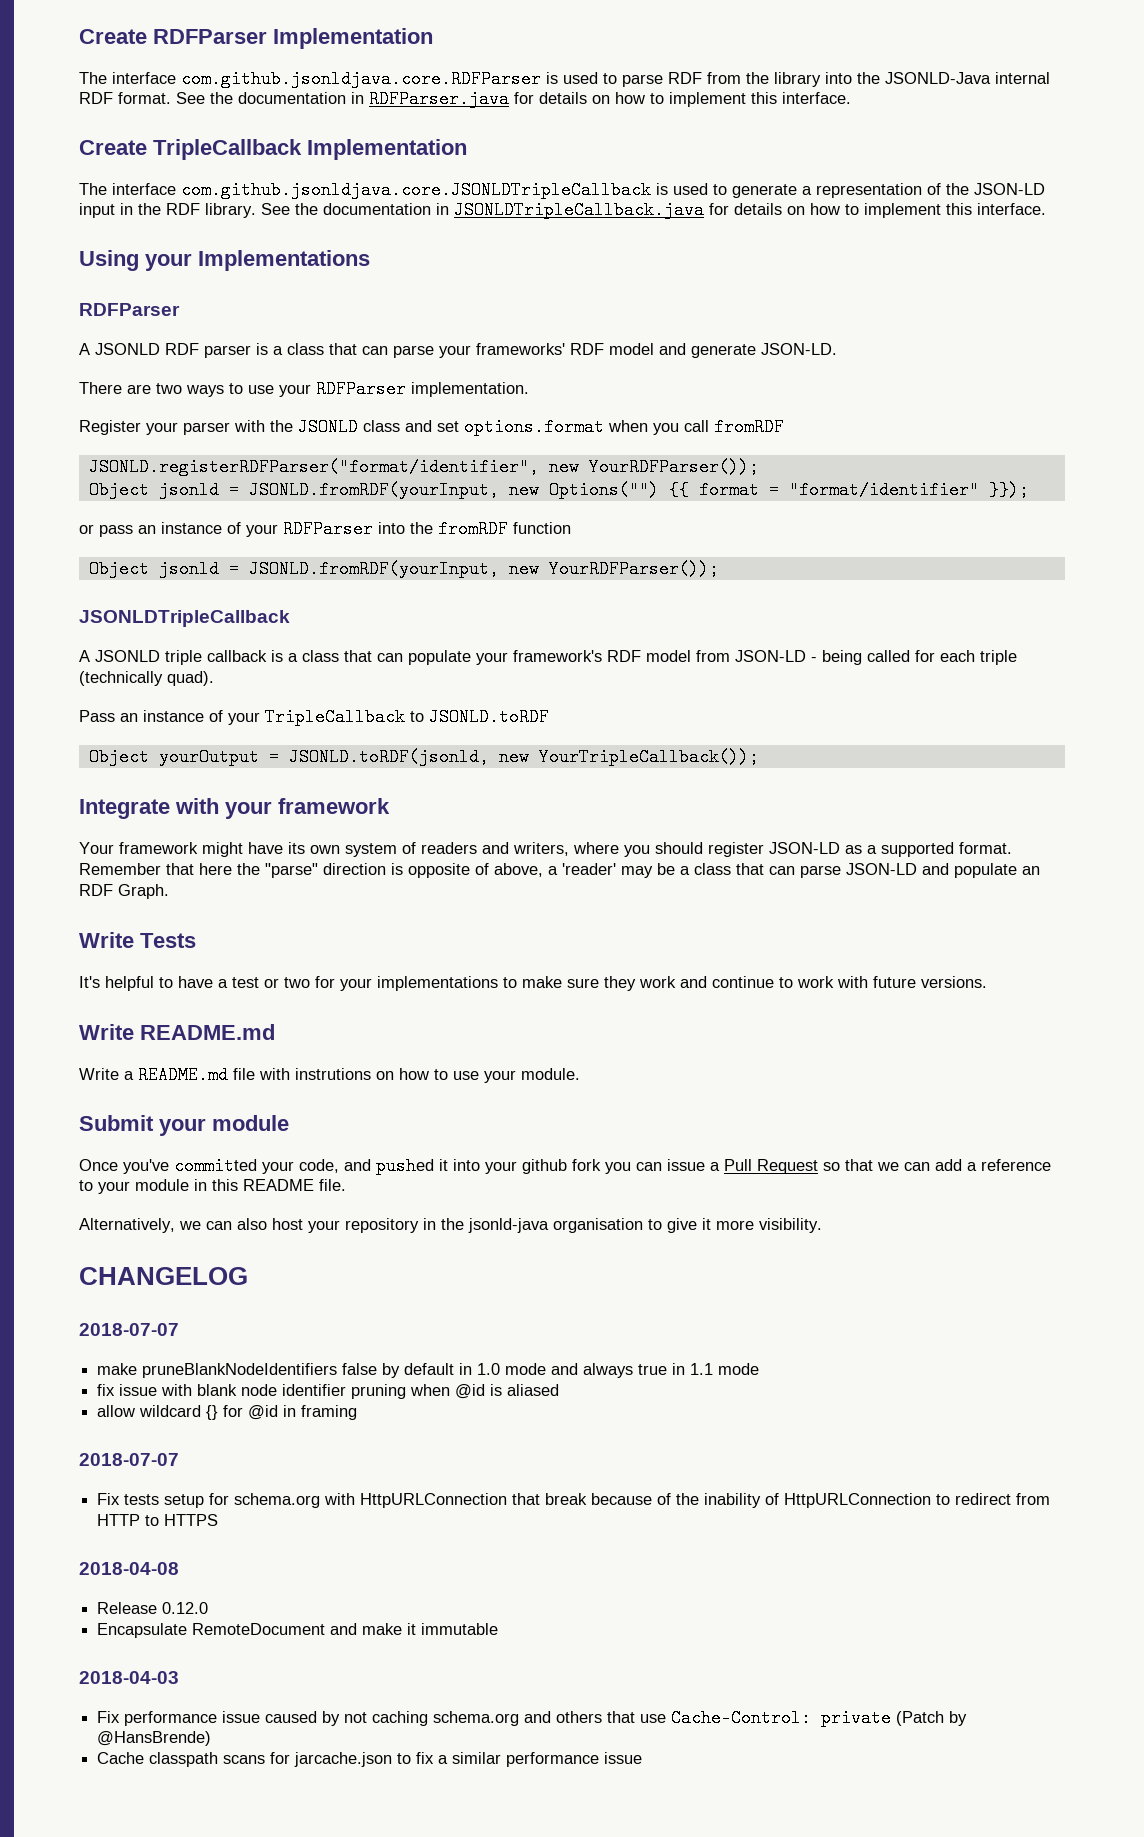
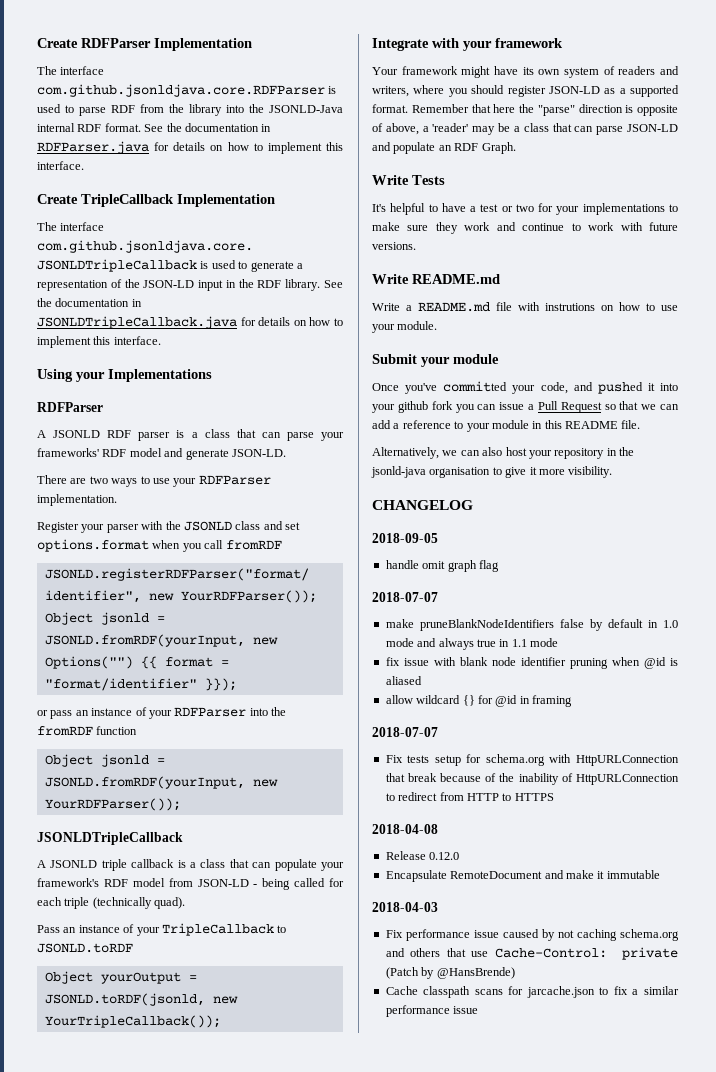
+ 2018-09-05
+ handle omit graph flag

